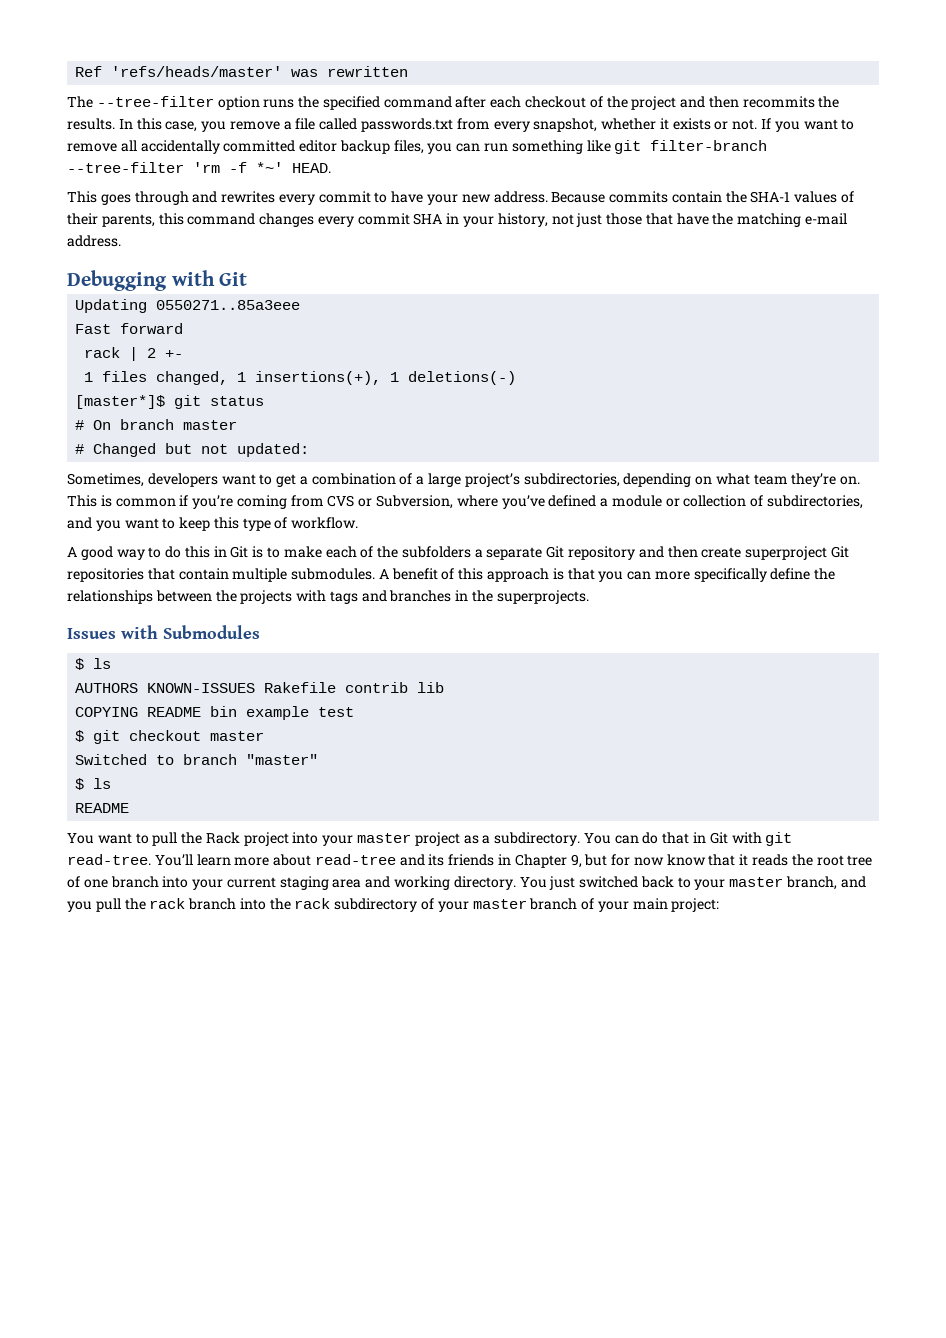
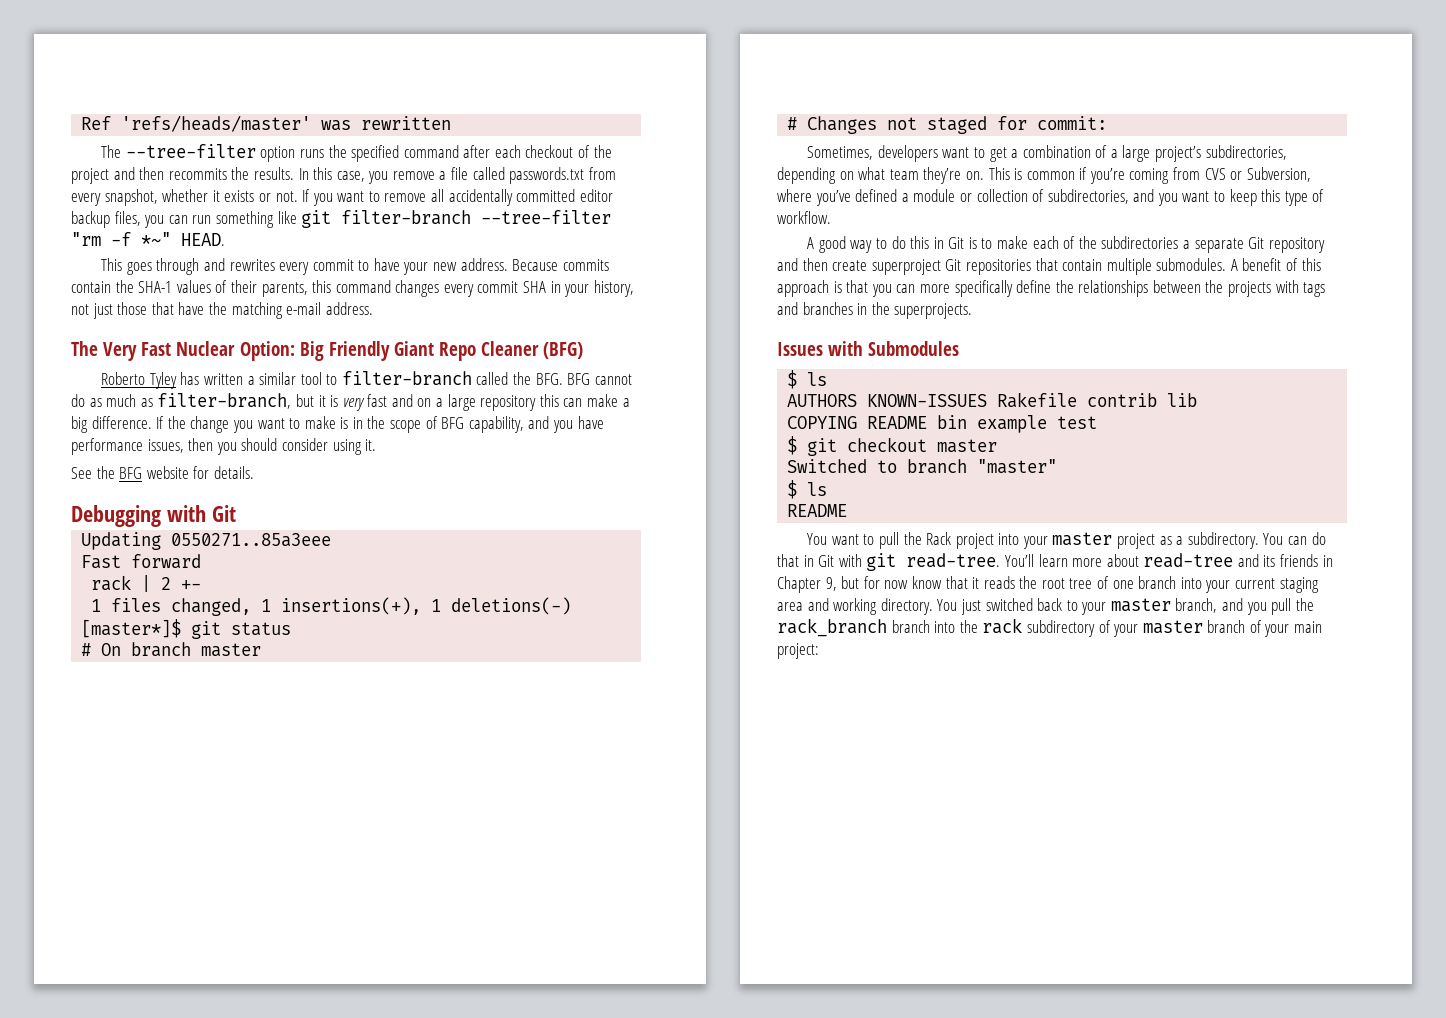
- If you want to remove all accidentally committed editor backup files, you can run something like git filter-branch --tree-filter 'rm -f *~' HEAD.
+ If you want to remove all accidentally committed editor backup files, you can run something like git filter-branch --tree-filter "rm -f *~" HEAD.
+ The Very Fast Nuclear Option: Big Friendly Giant Repo Cleaner (BFG)
+ Roberto Tyley has written a similar tool to filter-branch called the BFG. BFG cannot do as much as filter-branch, but it is very fast and on a large repository this can make a big difference. If the change you want to make is in the scope of BFG capability, and you have performance issues, then you should consider using it.
+ See the BFG website for details.
- # Changed but not updated:
+ # Changes not staged for commit:
- A good way to do this in Git is to make each of the subfolders a separate Git repository and then create superproject Git repositories that contain multiple submodules.
+ A good way to do this in Git is to make each of the subdirectories a separate Git repository and then create superproject Git repositories that contain multiple submodules.
- You just switched back to your master branch, and you pull the rack branch into the rack subdirectory of your master branch of your main project:
+ You just switched back to your master branch, and you pull the rack_branch branch into the rack subdirectory of your master branch of your main project:

